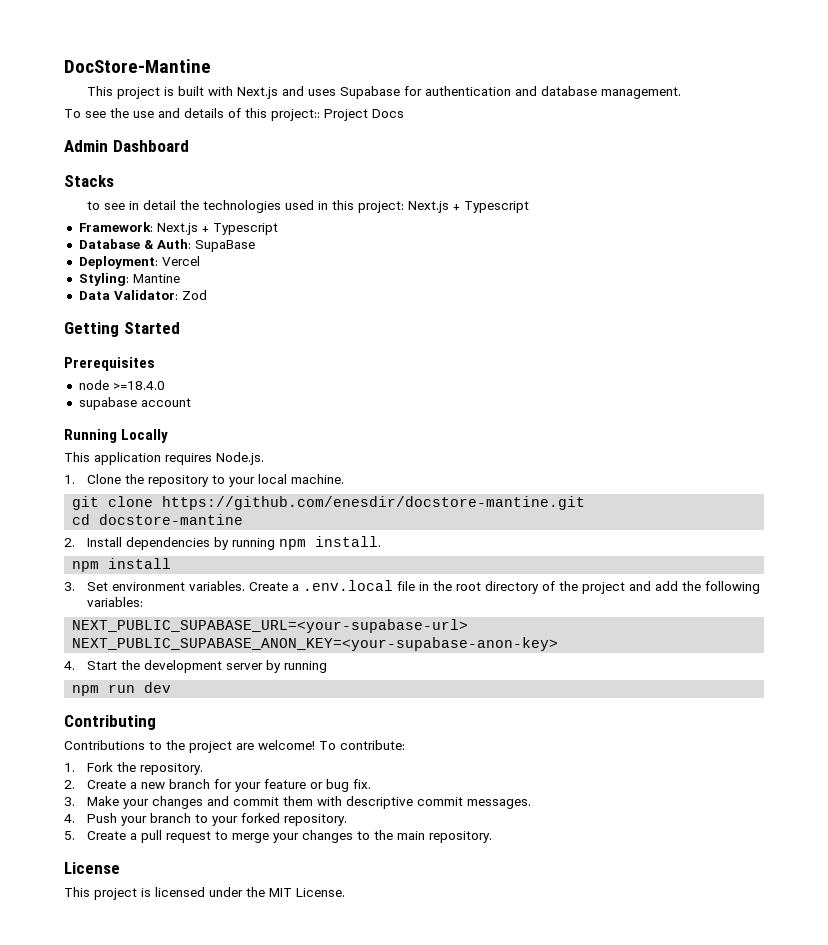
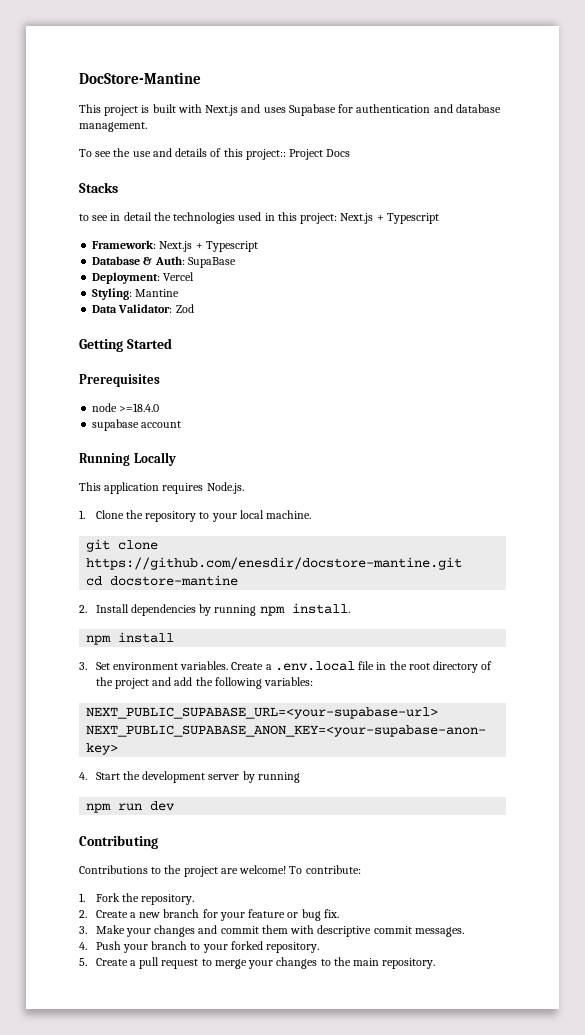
- Admin Dashboard
- License
- This project is licensed under the MIT License.

